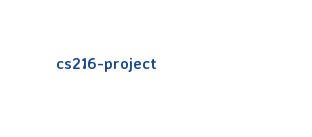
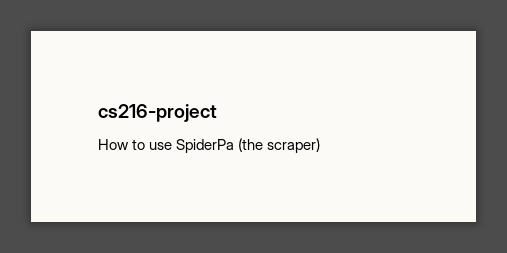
+ How to use SpiderPa (the scraper)

